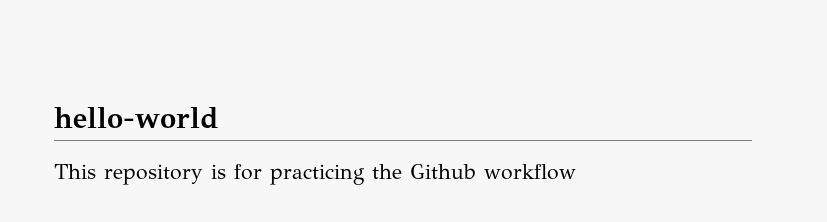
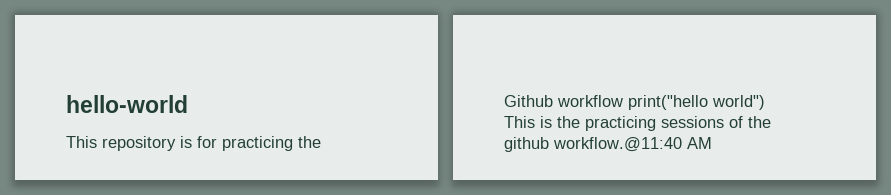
- This repository is for practicing the Github workflow
+ This repository is for practicing the Github workflow print("hello world") This is the practicing sessions of the github workflow.@11:40 AM

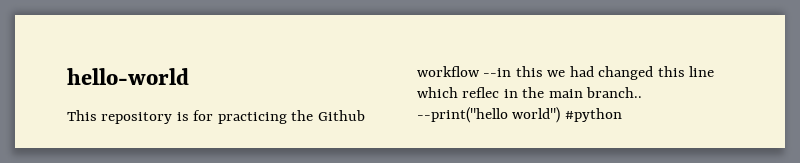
- This repository is for practicing the Github workflow print("hello world") This is the practicing sessions of the github workflow.@11:40 AM
+ This repository is for practicing the Github workflow --in this we had changed this line which reflec in the main branch.. --print("hello world") #python

